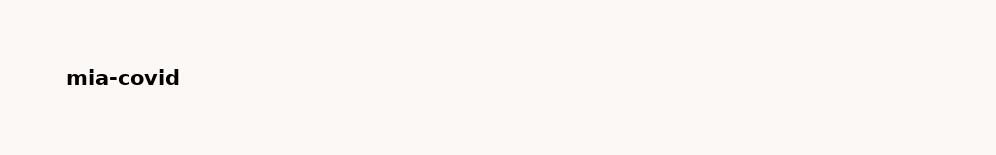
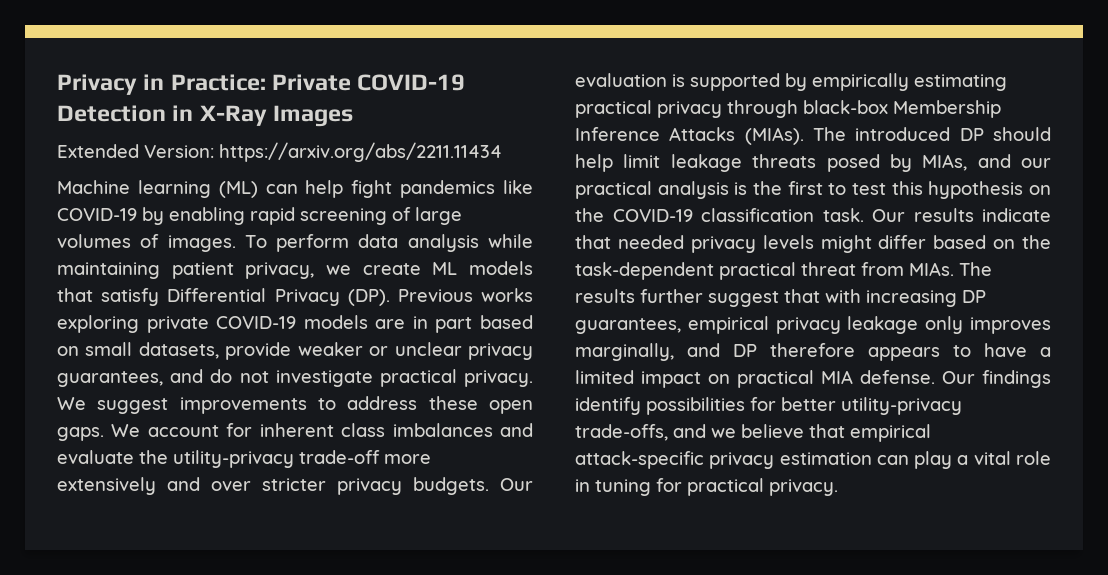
- mia-covid
+ Privacy in Practice: Private COVID-19 Detection in X-Ray Images
+ Extended Version: https://arxiv.org/abs/2211.11434
+ Machine learning (ML) can help fight pandemics like COVID-19 by enabling rapid screening of large volumes of images. To perform data analysis while maintaining patient privacy, we create ML models that satisfy Differential Privacy (DP). Previous works exploring private COVID-19 models are in part based on small datasets, provide weaker or unclear privacy guarantees, and do not investigate practical privacy. We suggest improvements to address these open gaps. We account for inherent class imbalances and evaluate the utility-privacy trade-off more extensively and over stricter privacy budgets. Our evaluation is supported by empirically estimating practical privacy through black-box Membership Inference Attacks (MIAs). The introduced DP should help limit leakage threats posed by MIAs, and our practical analysis is the first to test this hypothesis on the COVID-19 classification task. Our results indicate that needed privacy levels might differ based on the task-dependent practical threat from MIAs. The results further suggest that with increasing DP guarantees, empirical privacy leakage only improves marginally, and DP therefore appears to have a limited impact on practical MIA defense. Our findings identify possibilities for better utility-privacy trade-offs, and we believe that empirical attack-specific privacy estimation can play a vital role in tuning for practical privacy.

